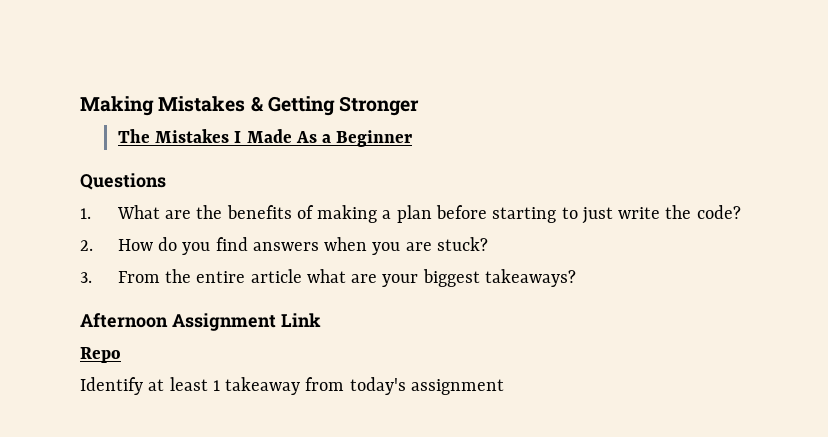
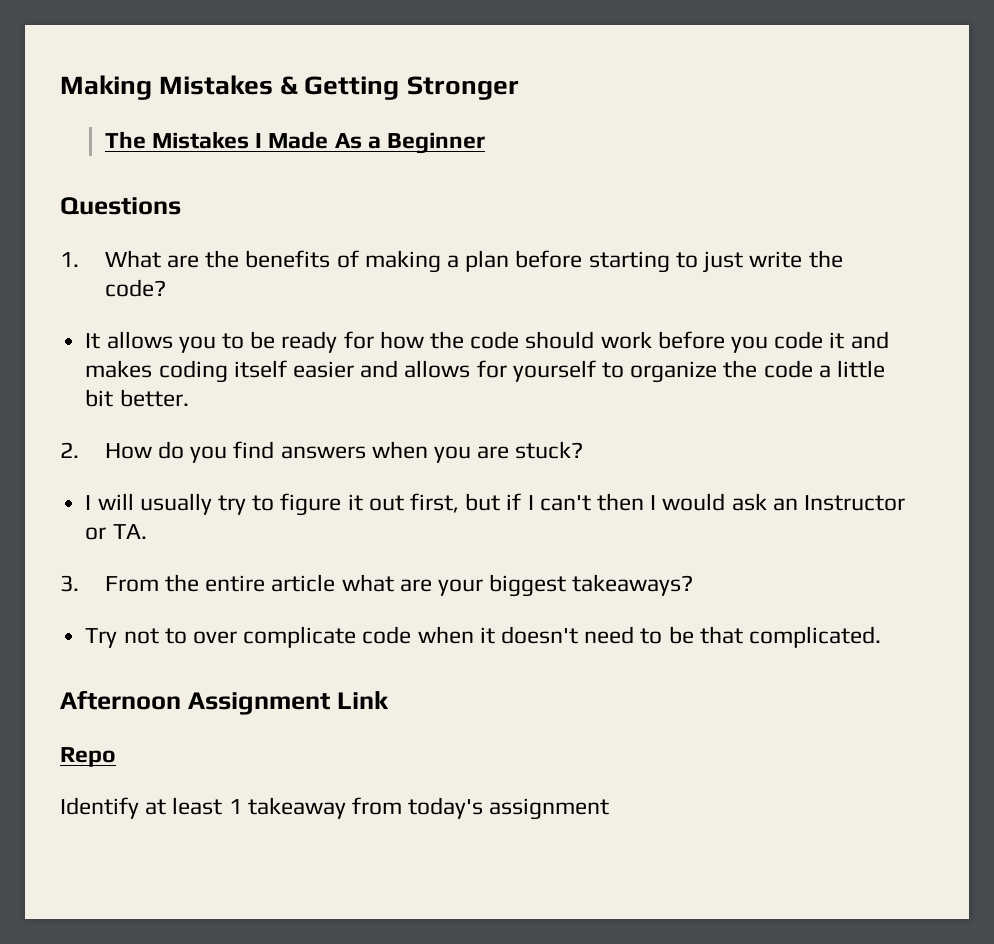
+ It allows you to be ready for how the code should work before you code it and makes coding itself easier and allows for yourself to organize the code a little bit better.
+ I will usually try to figure it out first, but if I can't then I would ask an Instructor or TA.
+ Try not to over complicate code when it doesn't need to be that complicated.

